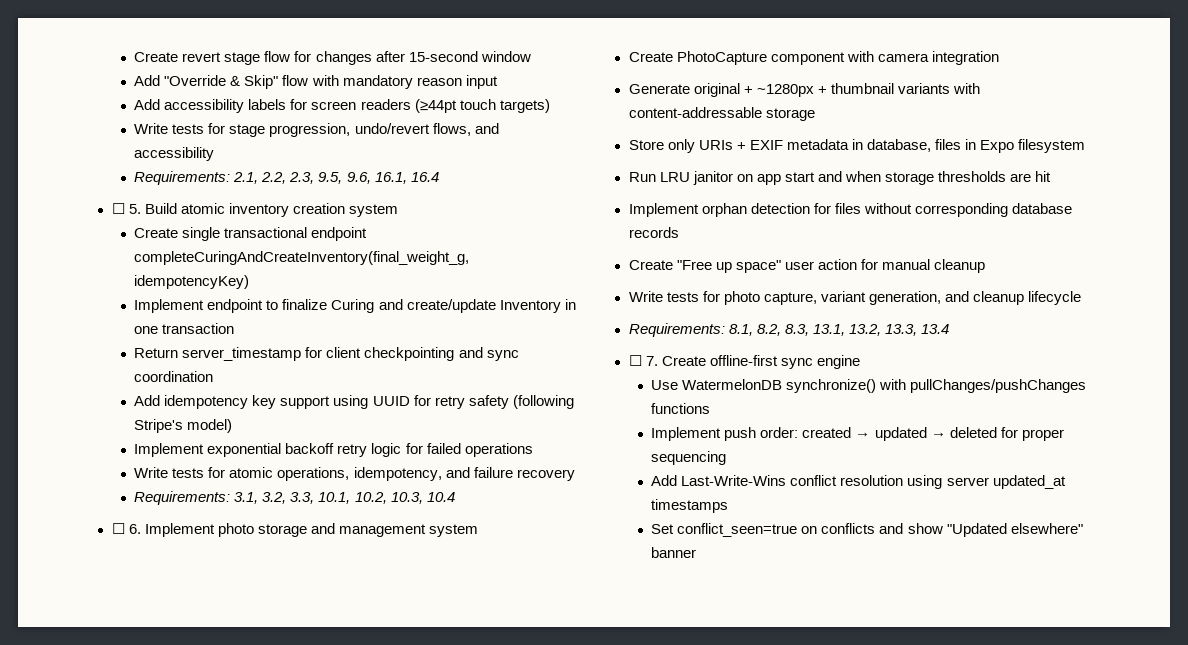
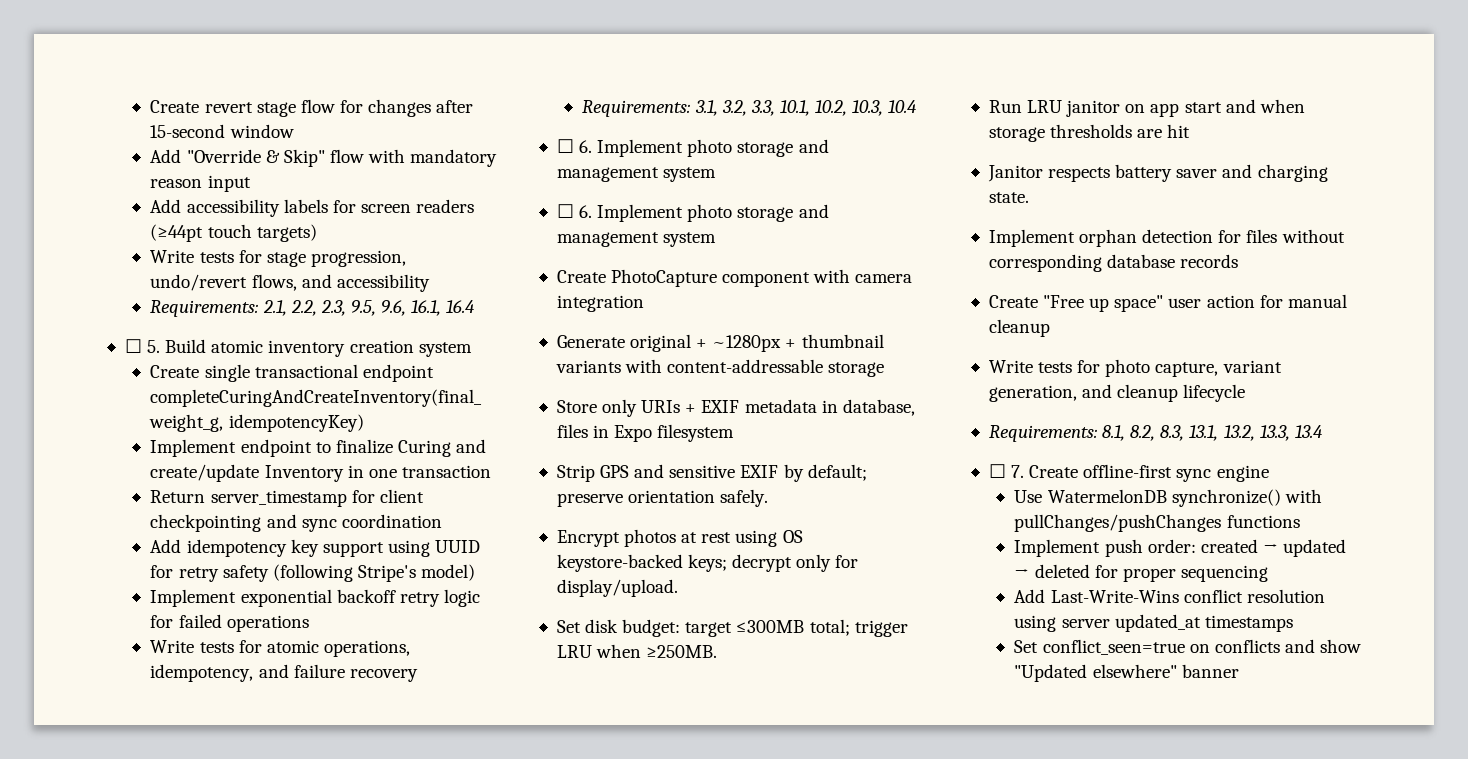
  Requirements: 3.1, 3.2, 3.3, 10.1, 10.2, 10.3, 10.4
+ ☐ 6. Implement photo storage and management system
+ Strip GPS and sensitive EXIF by default; preserve orientation safely.
+ Encrypt photos at rest using OS keystore-backed keys; decrypt only for display/upload.
+ Set disk budget: target ≤300MB total; trigger LRU when ≥250MB.
+ Janitor respects battery saver and charging state.

